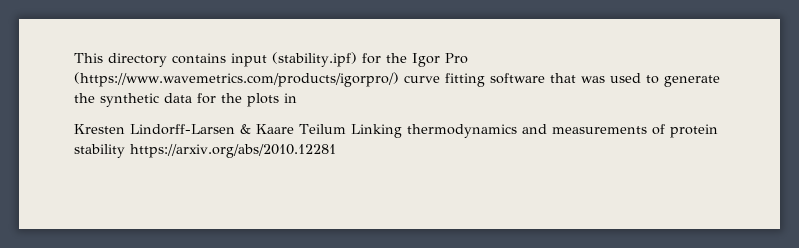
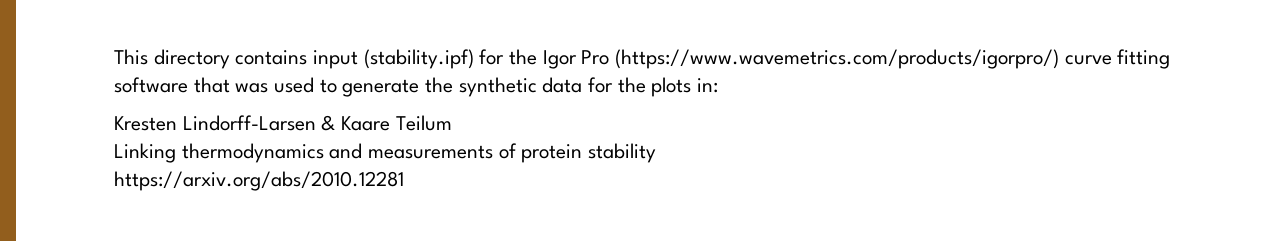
- This directory contains input (stability.ipf) for the Igor Pro (https://www.wavemetrics.com/products/igorpro/) curve fitting software that was used to generate the synthetic data for the plots in
+ This directory contains input (stability.ipf) for the Igor Pro (https://www.wavemetrics.com/products/igorpro/) curve fitting software that was used to generate the synthetic data for the plots in:
- Kresten Lindorff-Larsen & Kaare Teilum Linking thermodynamics and measurements of protein stability https://arxiv.org/abs/2010.12281
+ Kresten Lindorff-Larsen & Kaare Teilum
+ Linking thermodynamics and measurements of protein stability
+ https://arxiv.org/abs/2010.12281

